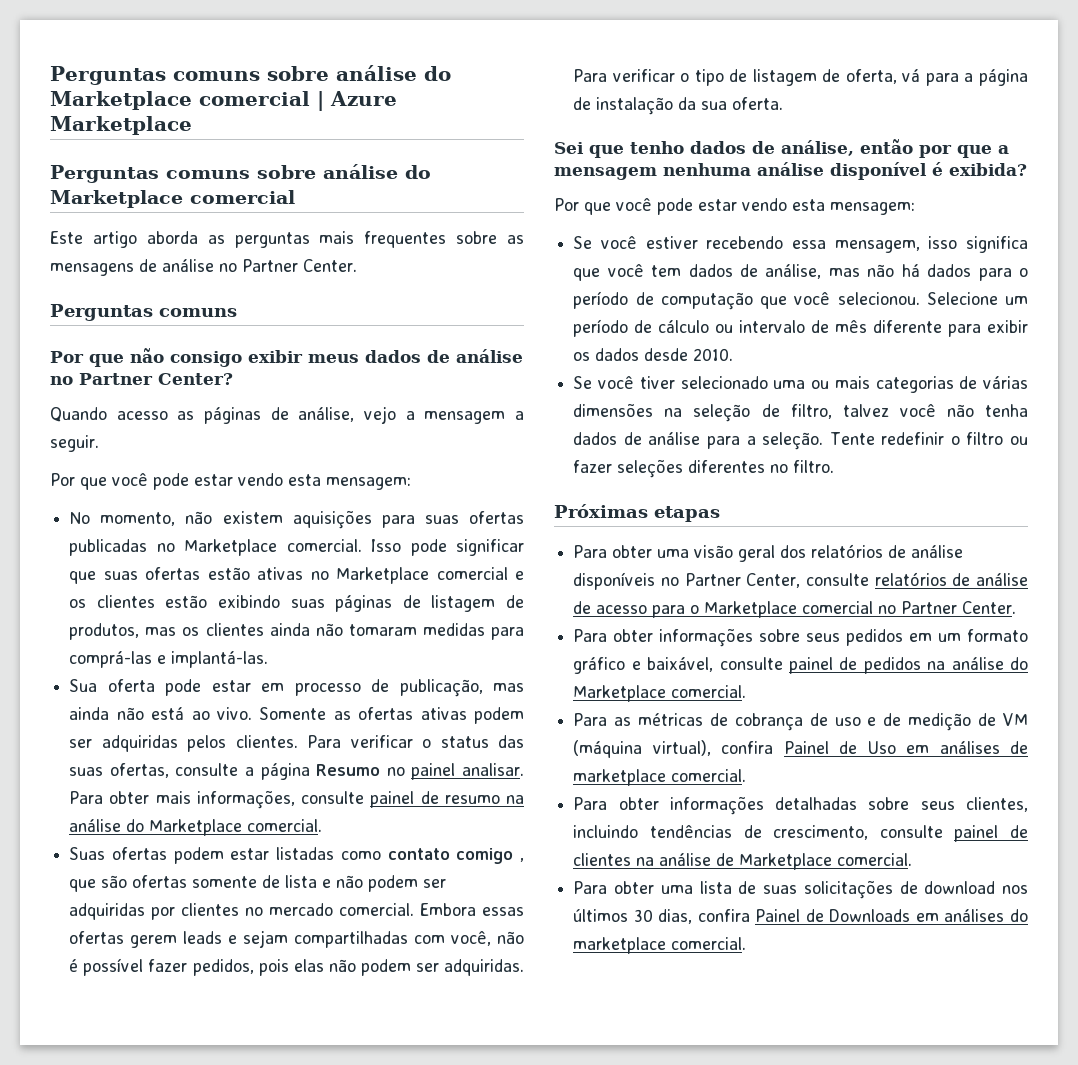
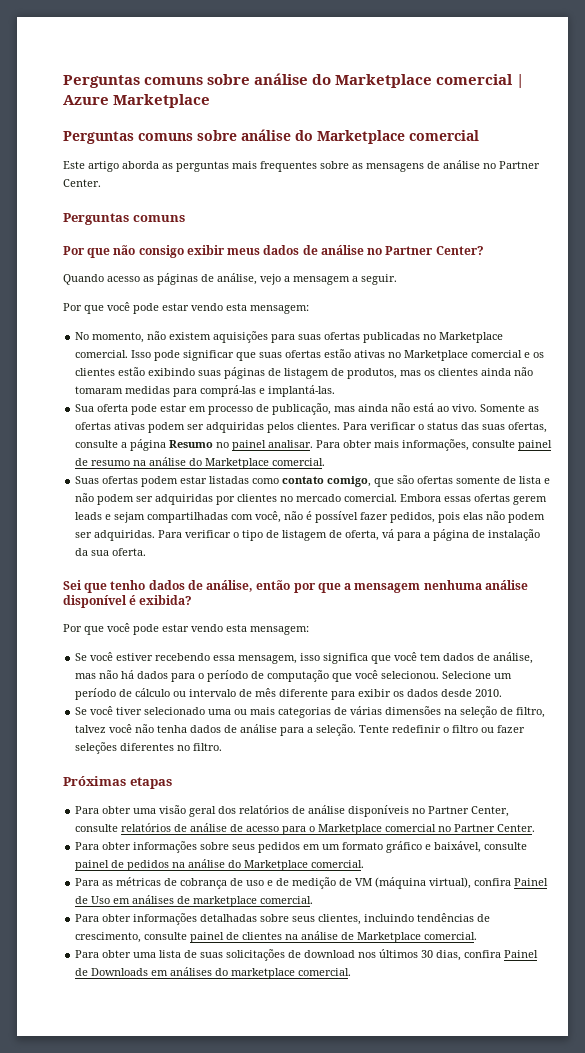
- Suas ofertas podem estar listadas como contato comigo , que são ofertas somente de lista e não podem ser adquiridas por clientes no mercado comercial.
+ Suas ofertas podem estar listadas como contato comigo, que são ofertas somente de lista e não podem ser adquiridas por clientes no mercado comercial.

